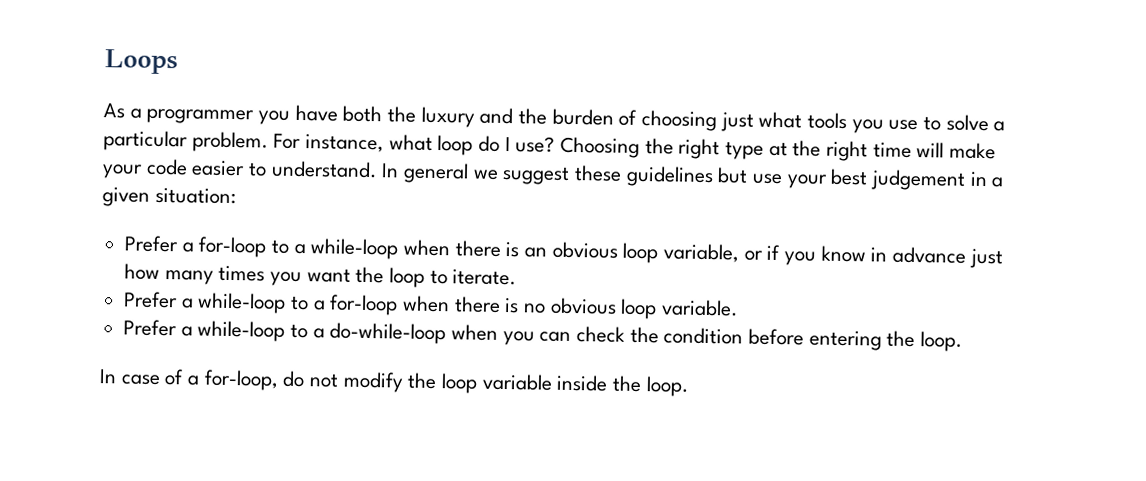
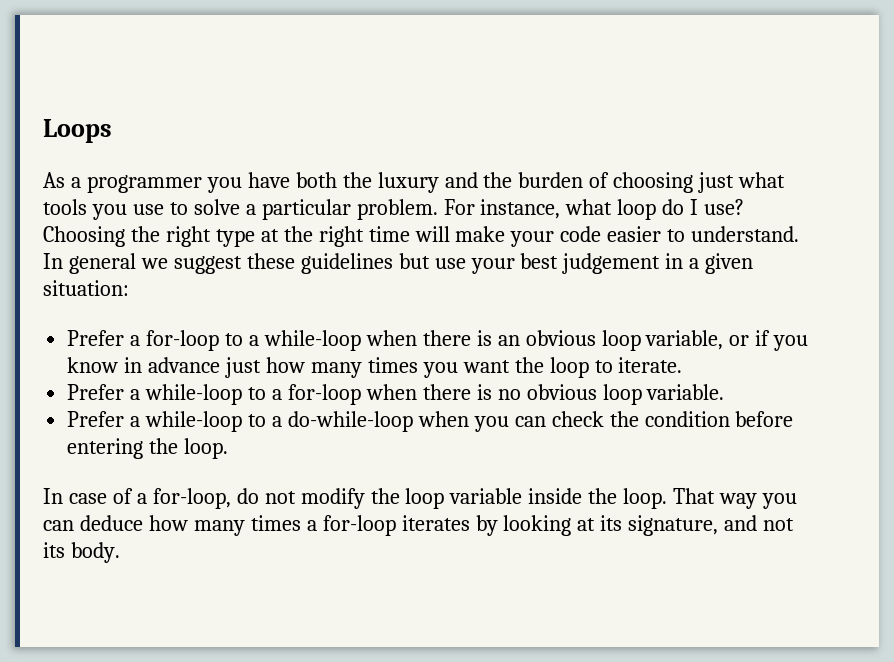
+ That way you can deduce how many times a for-loop iterates by looking at its signature, and not its body.

